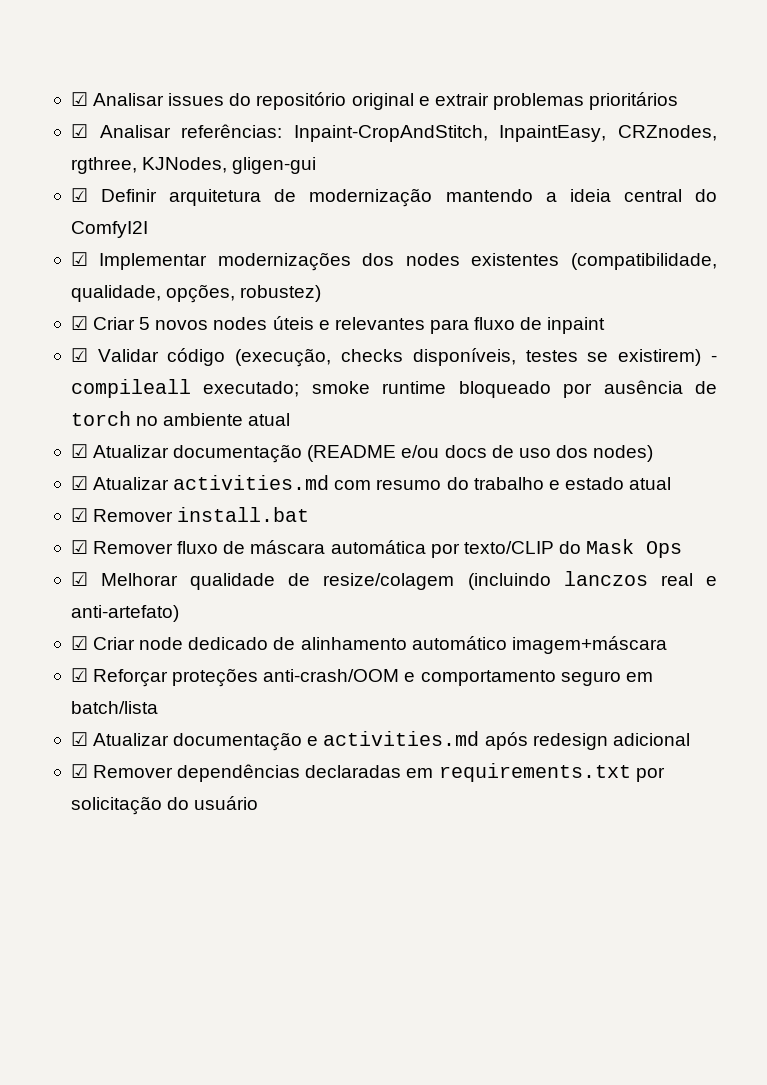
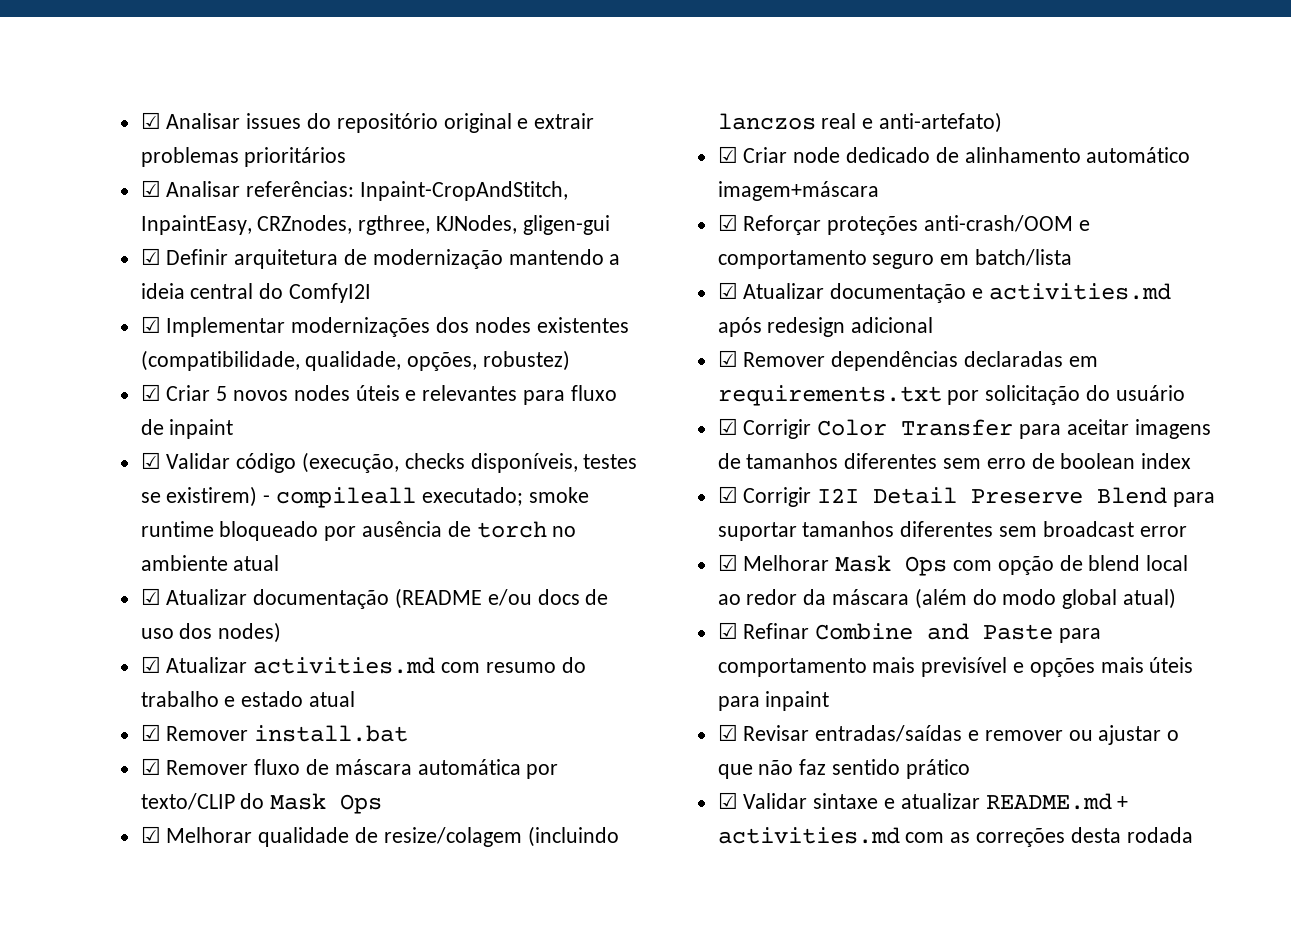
+ ☑ Corrigir Color Transfer para aceitar imagens de tamanhos diferentes sem erro de boolean index
+ ☑ Corrigir I2I Detail Preserve Blend para suportar tamanhos diferentes sem broadcast error
+ ☑ Melhorar Mask Ops com opção de blend local ao redor da máscara (além do modo global atual)
+ ☑ Refinar Combine and Paste para comportamento mais previsível e opções mais úteis para inpaint
+ ☑ Revisar entradas/saídas e remover ou ajustar o que não faz sentido prático
+ ☑ Validar sintaxe e atualizar README.md + activities.md com as correções desta rodada

